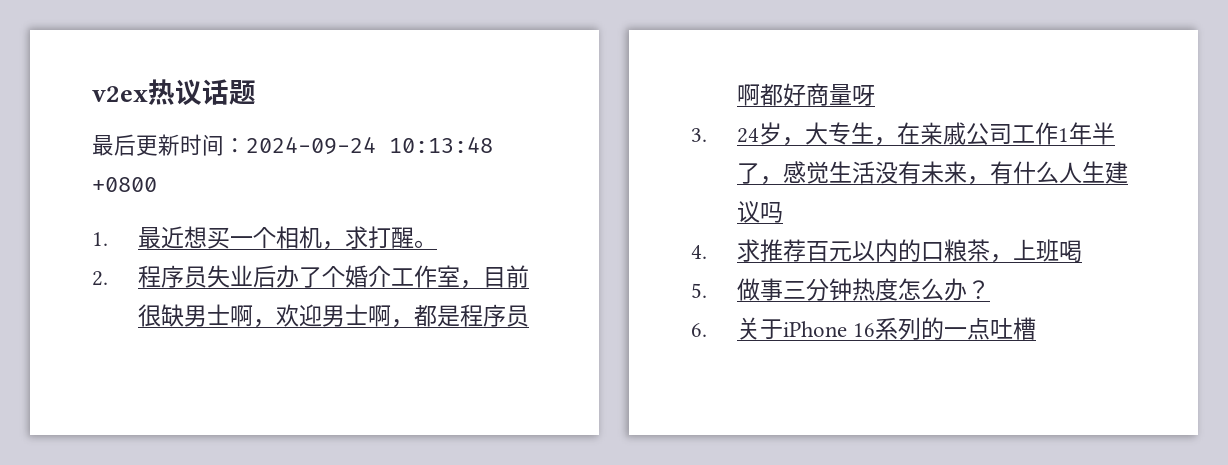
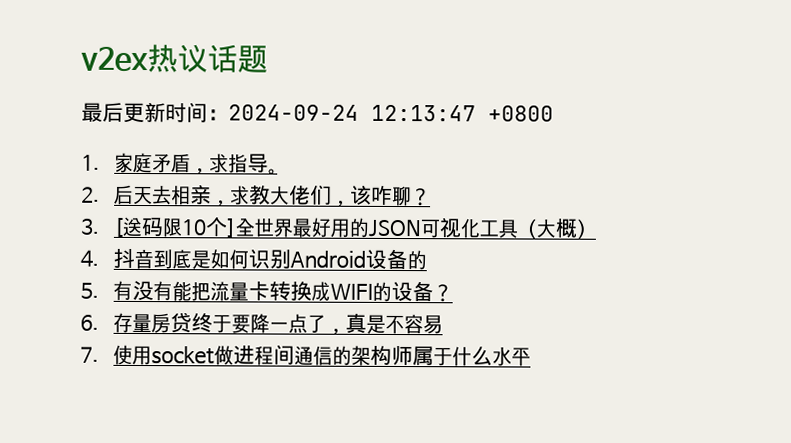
- 最后更新时间：2024-09-24 10:13:48 +0800
+ 最后更新时间：2024-09-24 12:13:47 +0800
- 1.最近想买一个相机，求打醒。
- 2.程序员失业后办了个婚介工作室，目前很缺男士啊，欢迎男士啊，都是程序员啊都好商量呀
- 3. 24岁，大专生，在亲戚公司工作1年半了，感觉生活没有未来，有什么人生建议吗
- 4.求推荐百元以内的口粮茶，上班喝
- 5.做事三分钟热度怎么办？
- 6.关于iPhone 16系列的一点吐槽
+ 1.家庭矛盾，求指导。
+ 2.后天去相亲，求教大佬们，该咋聊？
+ 3. [送码限10个]全世界最好用的JSON可视化工具（大概）
+ 4.抖音到底是如何识别Android设备的
+ 5.有没有能把流量卡转换成WIFI的设备？
+ 6.存量房贷终于要降一点了，真是不容易
+ 7.使用socket做进程间通信的架构师属于什么水平

